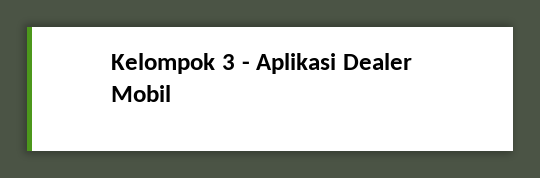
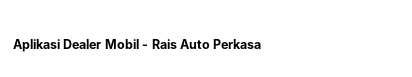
- Kelompok 3 - Aplikasi Dealer Mobil
+ Aplikasi Dealer Mobil - Rais Auto Perkasa

